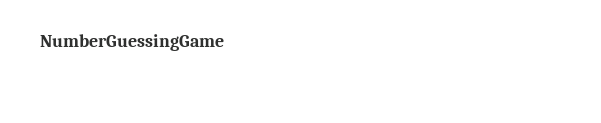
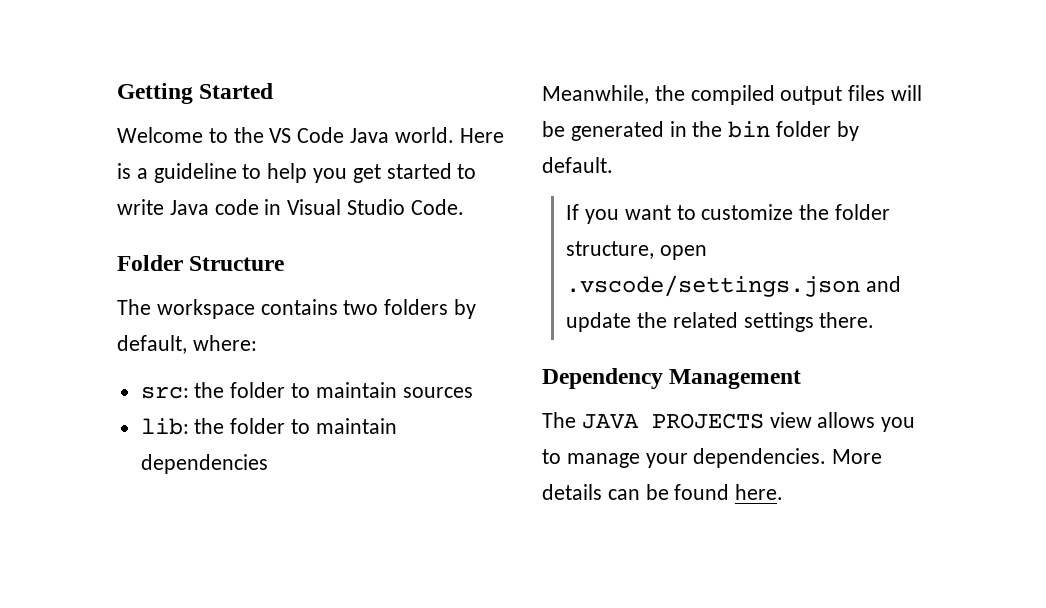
- NumberGuessingGame
+ Getting Started
+ Welcome to the VS Code Java world. Here is a guideline to help you get started to write Java code in Visual Studio Code.
+ Folder Structure
+ The workspace contains two folders by default, where:
+ src: the folder to maintain sources
+ lib: the folder to maintain dependencies
+ Meanwhile, the compiled output files will be generated in the bin folder by default.
+ If you want to customize the folder structure, open .vscode/settings.json and update the related settings there.
+ Dependency Management
+ The JAVA PROJECTS view allows you to manage your dependencies. More details can be found here.

